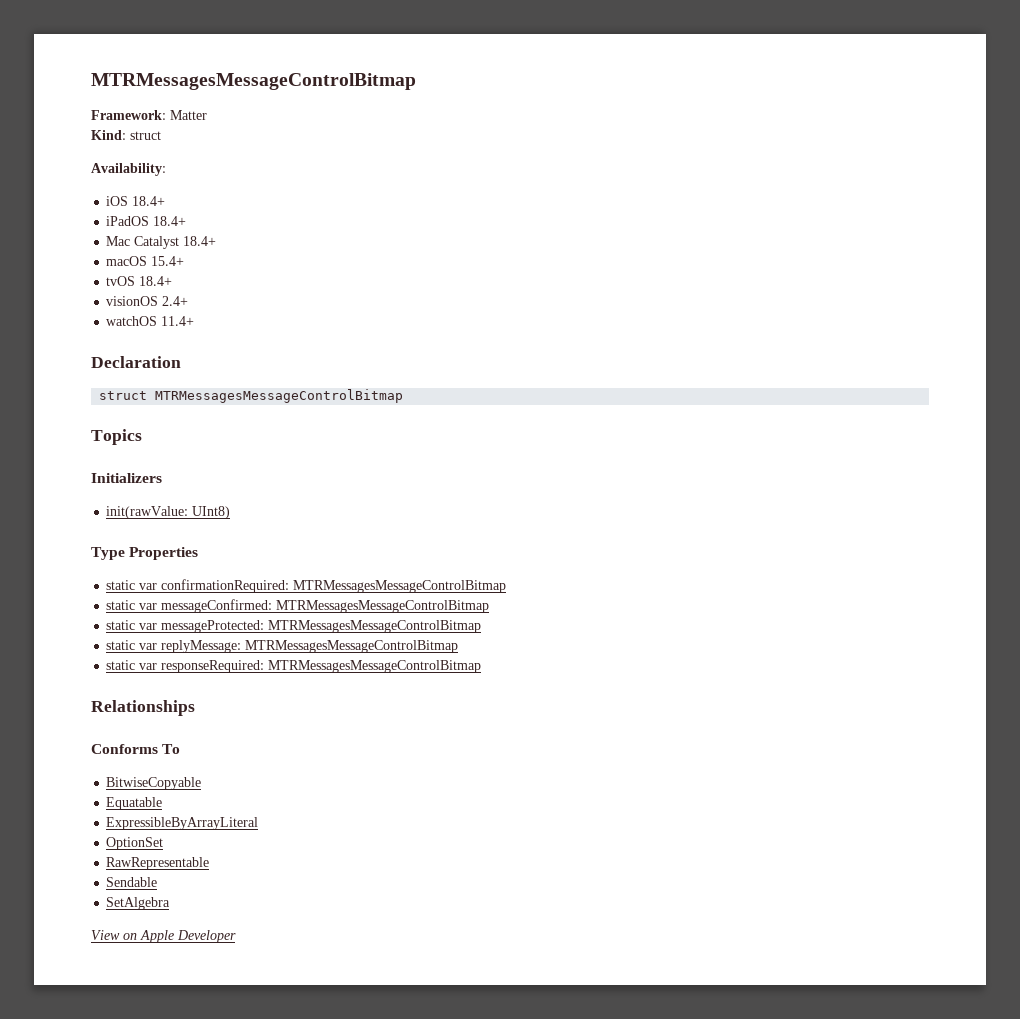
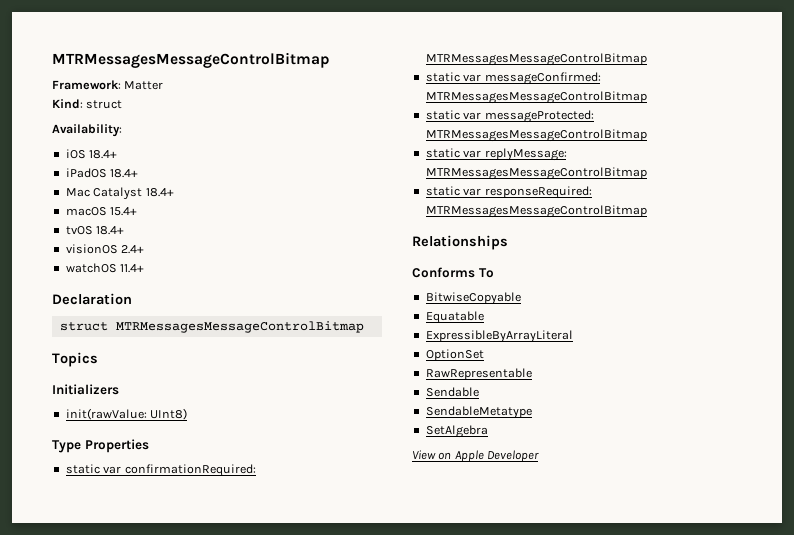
+ SendableMetatype

